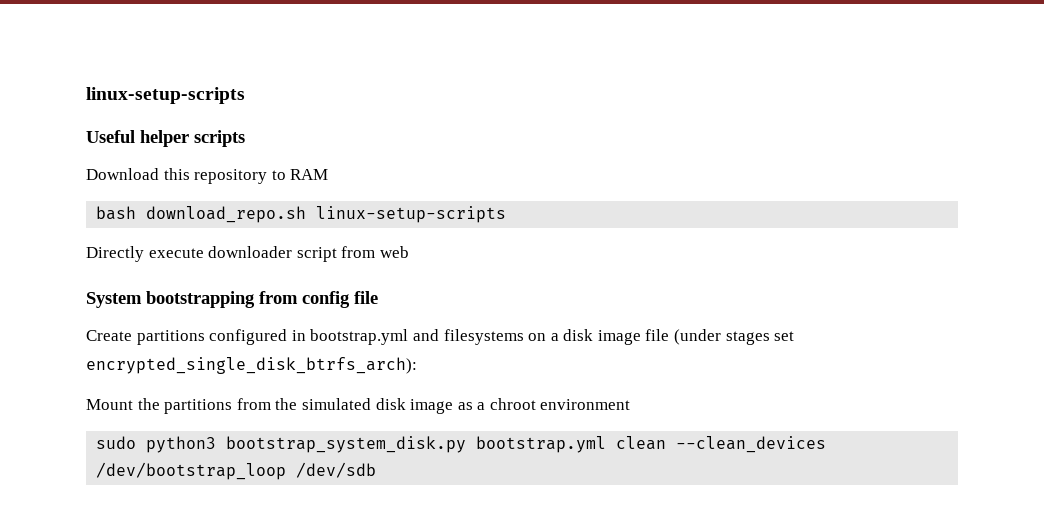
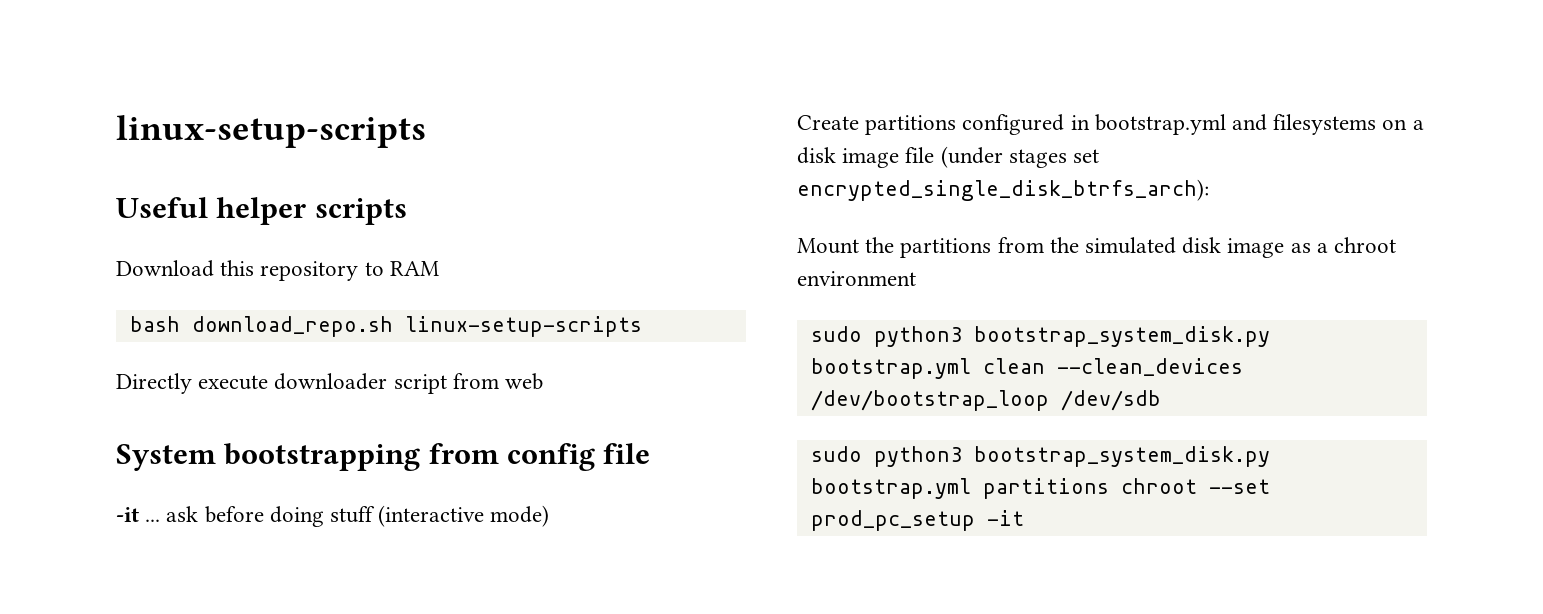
+ -it ... ask before doing stuff (interactive mode)
+ sudo python3 bootstrap_system_disk.py bootstrap.yml partitions chroot --set prod_pc_setup -it

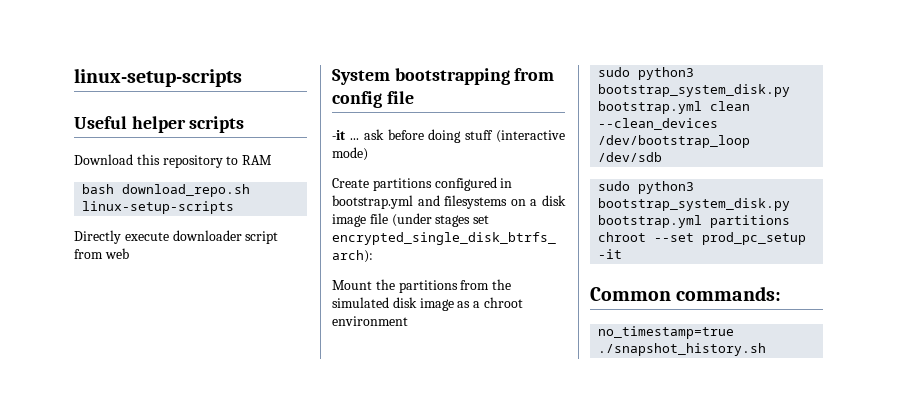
+ Common commands:
+ no_timestamp=true ./snapshot_history.sh

